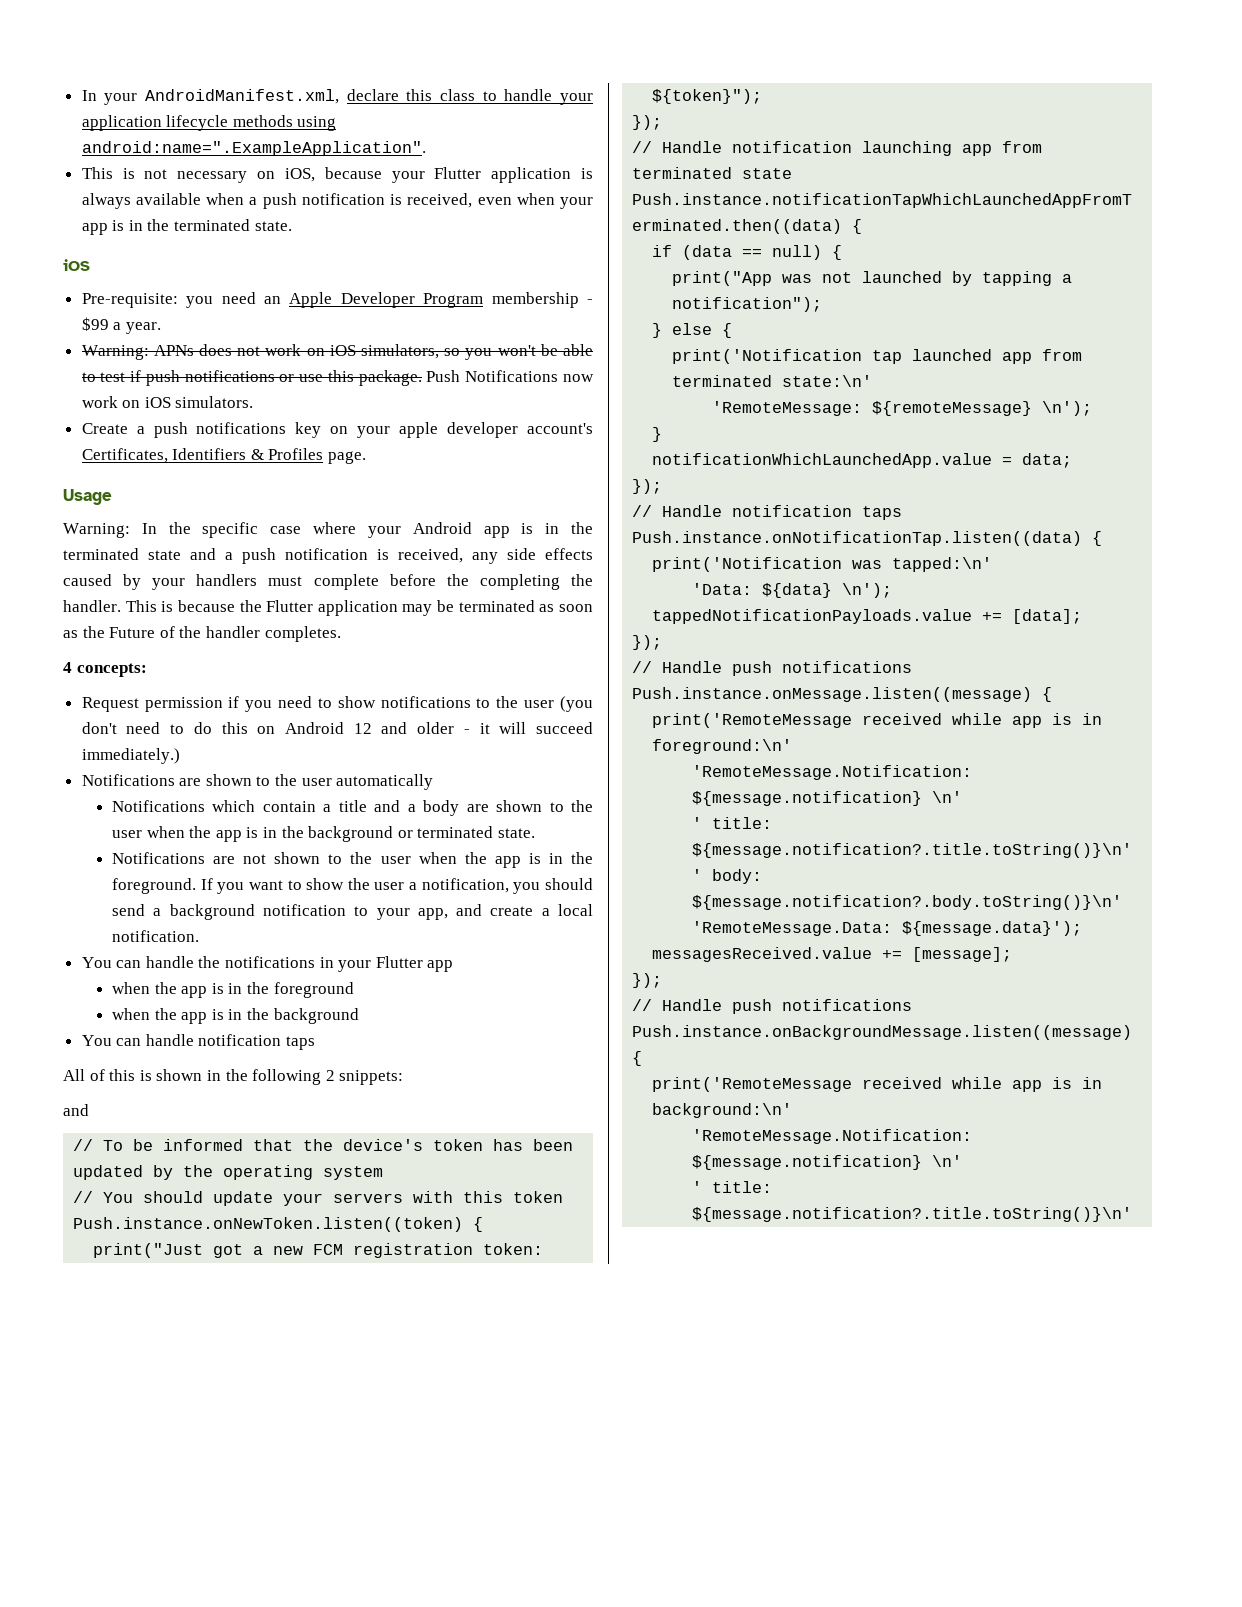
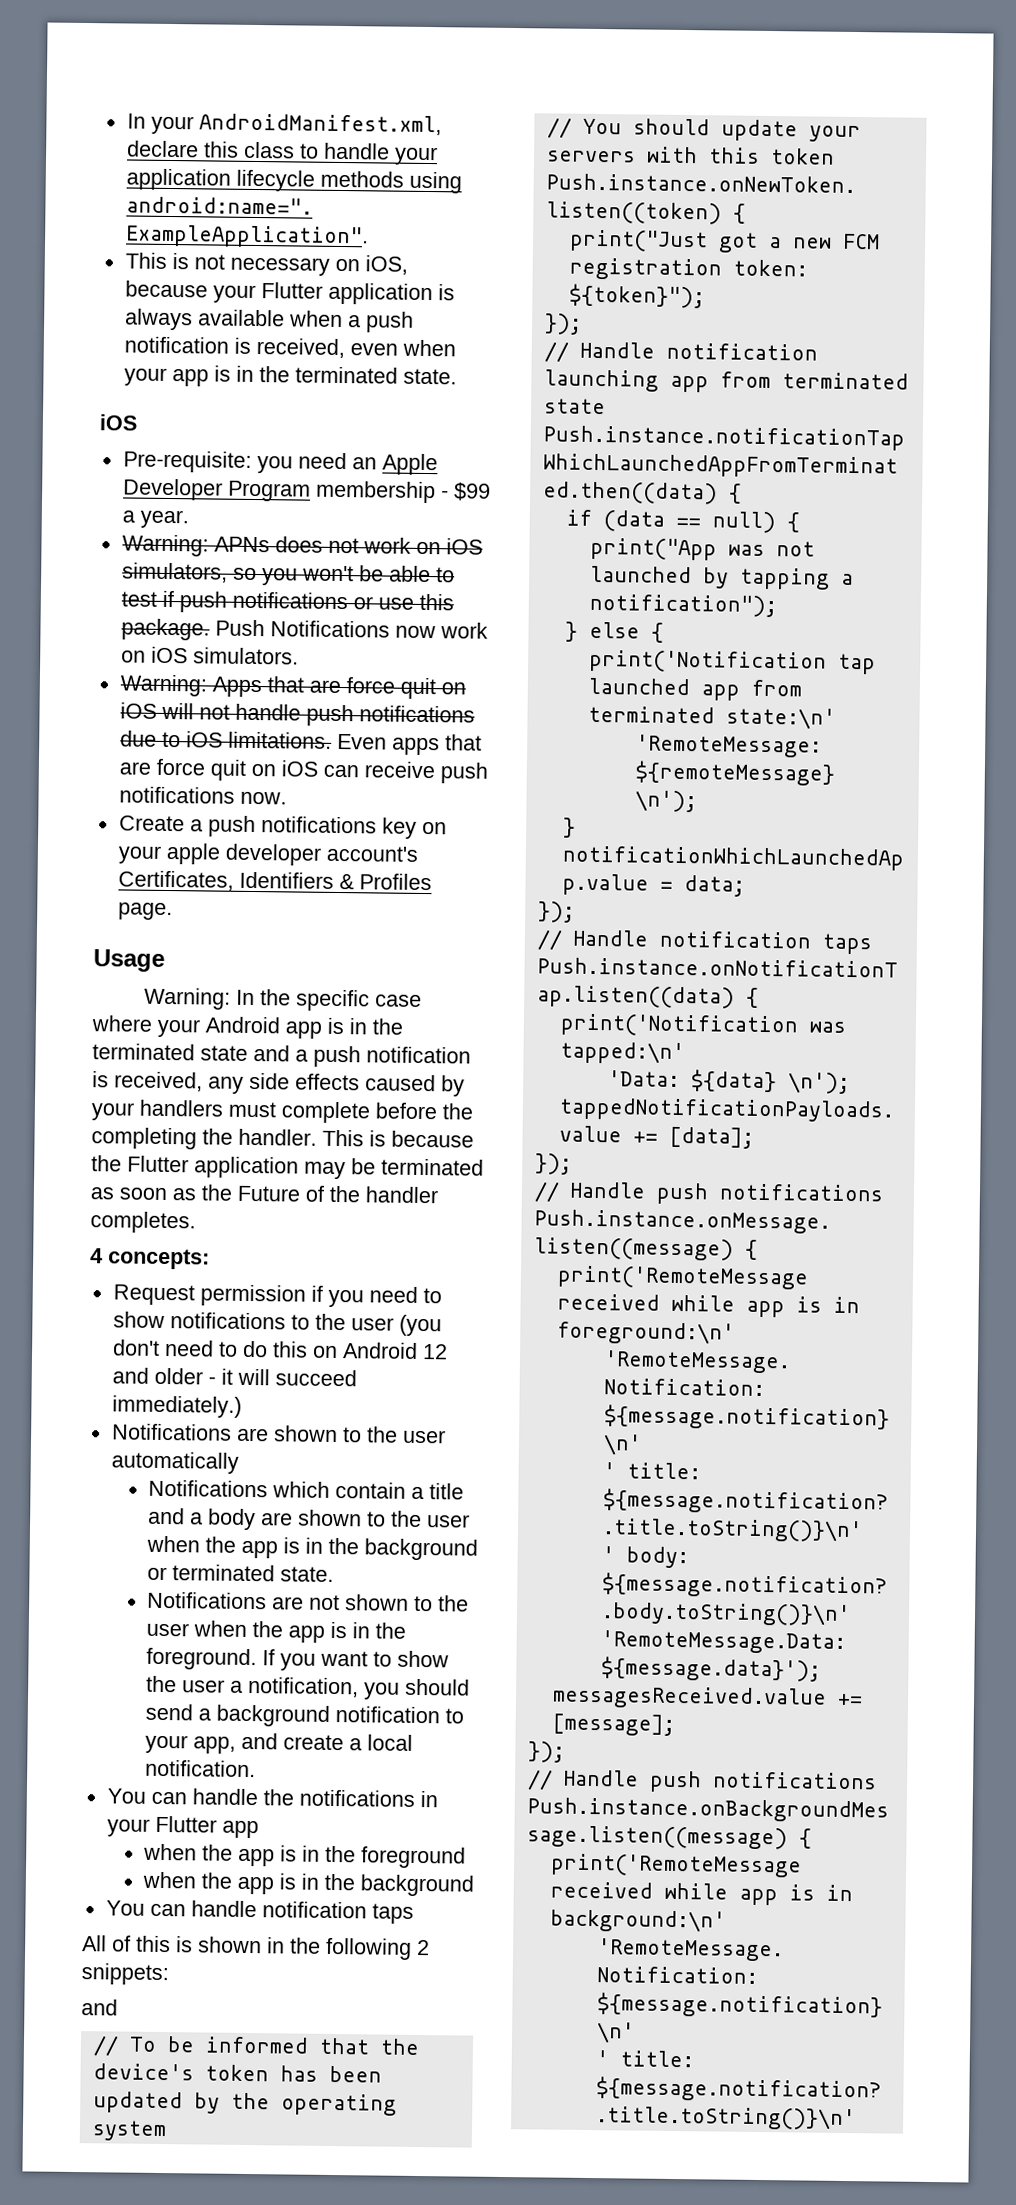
+ Warning: Apps that are force quit on iOS will not handle push notifications due to iOS limitations. Even apps that are force quit on iOS can receive push notifications now.

